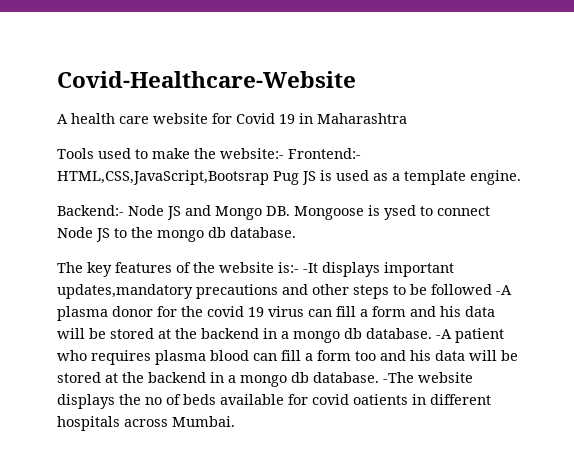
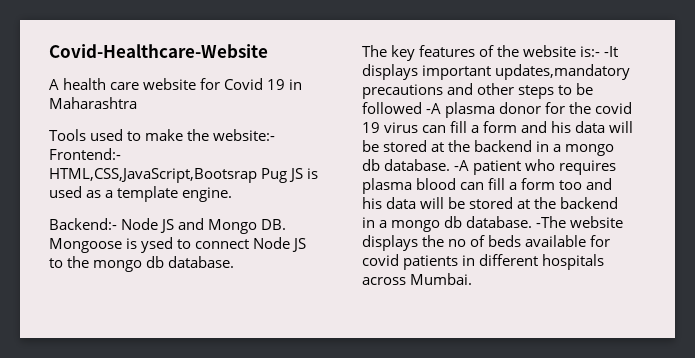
- -The website displays the no of beds available for covid oatients in different hospitals across Mumbai.
+ -The website displays the no of beds available for covid patients in different hospitals across Mumbai.

